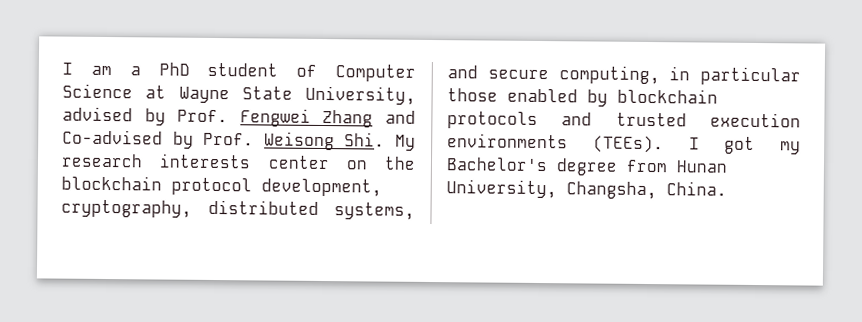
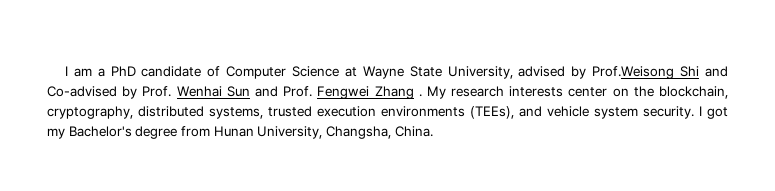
- I am a PhD student of Computer Science at Wayne State University, advised by Prof. Fengwei Zhang and Co-advised by Prof. Weisong Shi. My research interests center on the blockchain protocol development, cryptography, distributed systems, and secure computing, in particular those enabled by blockchain protocols and trusted execution environments (TEEs).
+ I am a PhD candidate of Computer Science at Wayne State University, advised by Prof.Weisong Shi and Co-advised by Prof. Wenhai Sun and Prof. Fengwei Zhang . My research interests center on the blockchain, cryptography, distributed systems, trusted execution environments (TEEs), and vehicle system security.

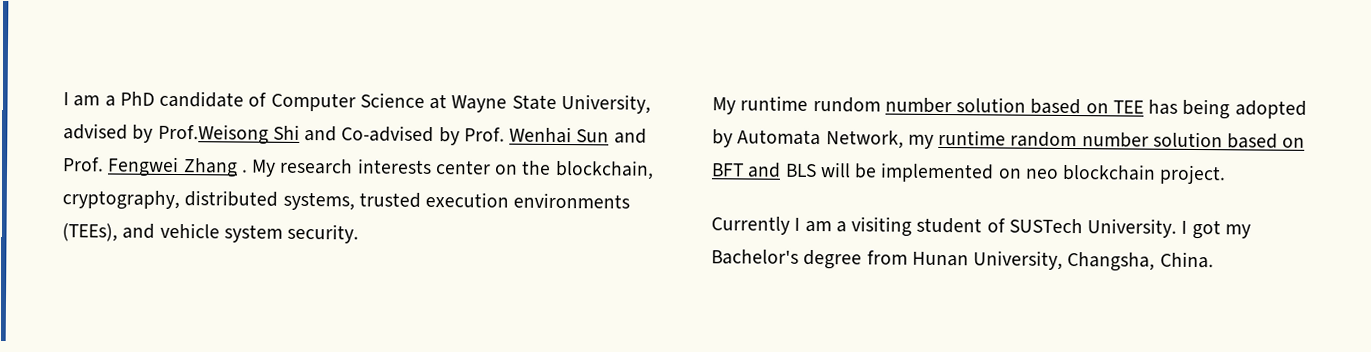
- My research interests center on the blockchain, cryptography, distributed systems, trusted execution environments (TEEs), and vehicle system security. I got my Bachelor's degree from Hunan University, Changsha, China.
+ My research interests center on the blockchain, cryptography, distributed systems, trusted execution environments (TEEs), and vehicle system security.
+ My runtime rundom number solution based on TEE has being adopted by Automata Network, my runtime random number solution based on BFT and BLS will be implemented on neo blockchain project.
+ Currently I am a visiting student of SUSTech University. I got my Bachelor's degree from Hunan University, Changsha, China.

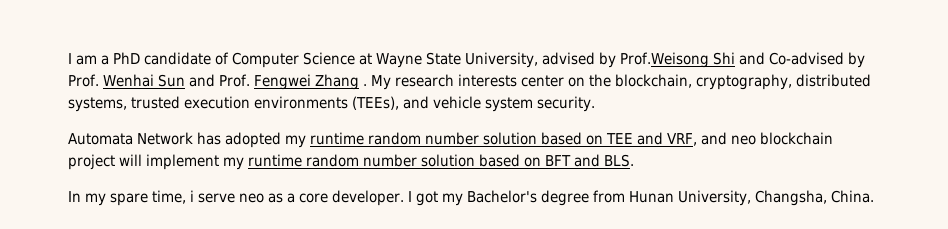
- My runtime rundom number solution based on TEE has being adopted by Automata Network, my runtime random number solution based on BFT and BLS will be implemented on neo blockchain project.
- Currently I am a visiting student of SUSTech University.
+ Automata Network has adopted my runtime random number solution based on TEE and VRF, and neo blockchain project will implement my runtime random number solution based on BFT and BLS.
+ In my spare time, i serve neo as a core developer.

